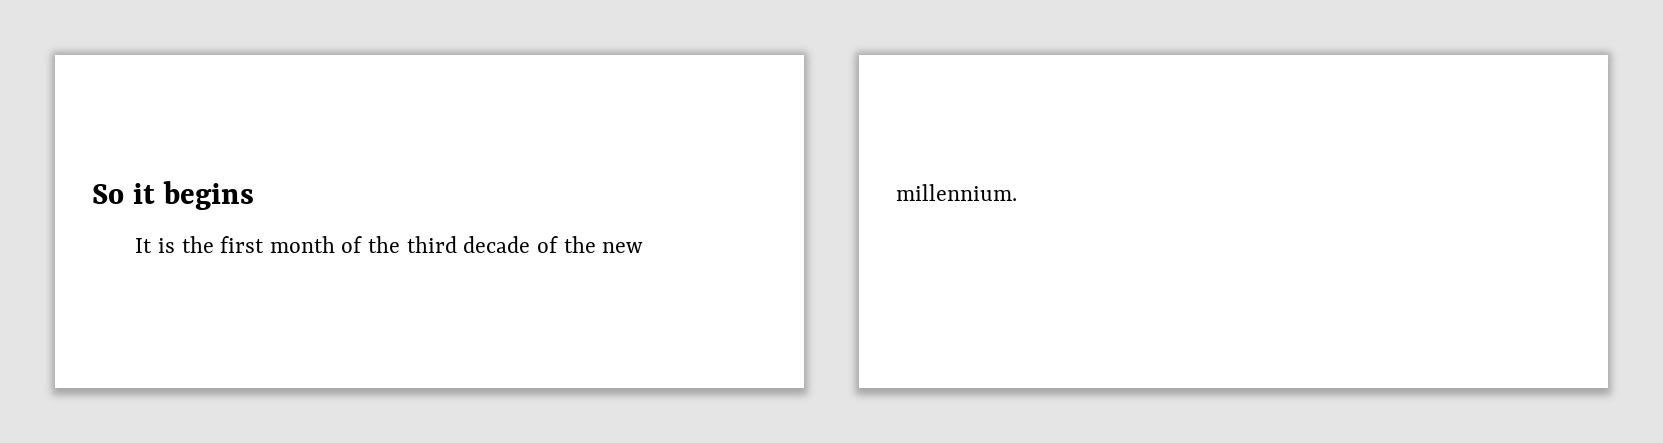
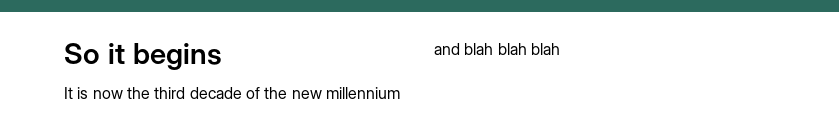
- It is the first month of the third decade of the new millennium.
+ It is now the third decade of the new millennium and blah blah blah

